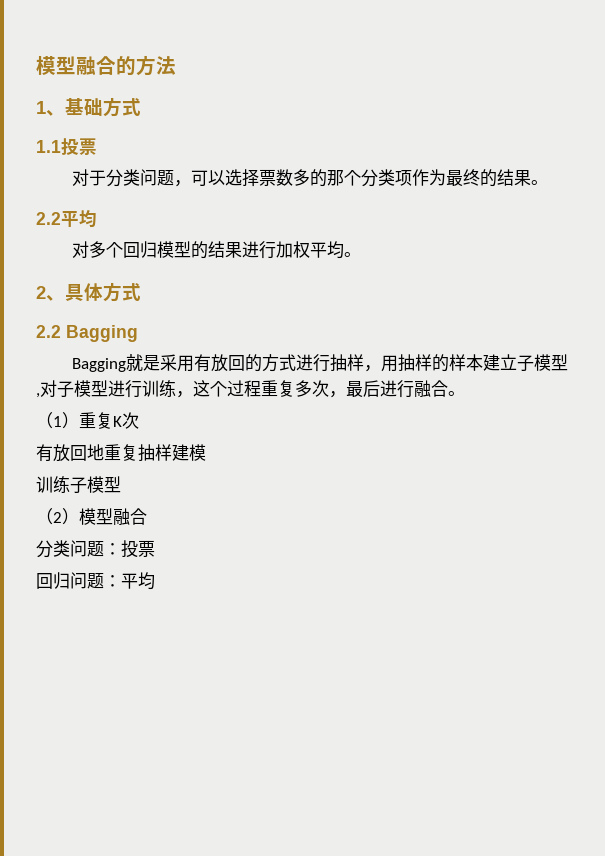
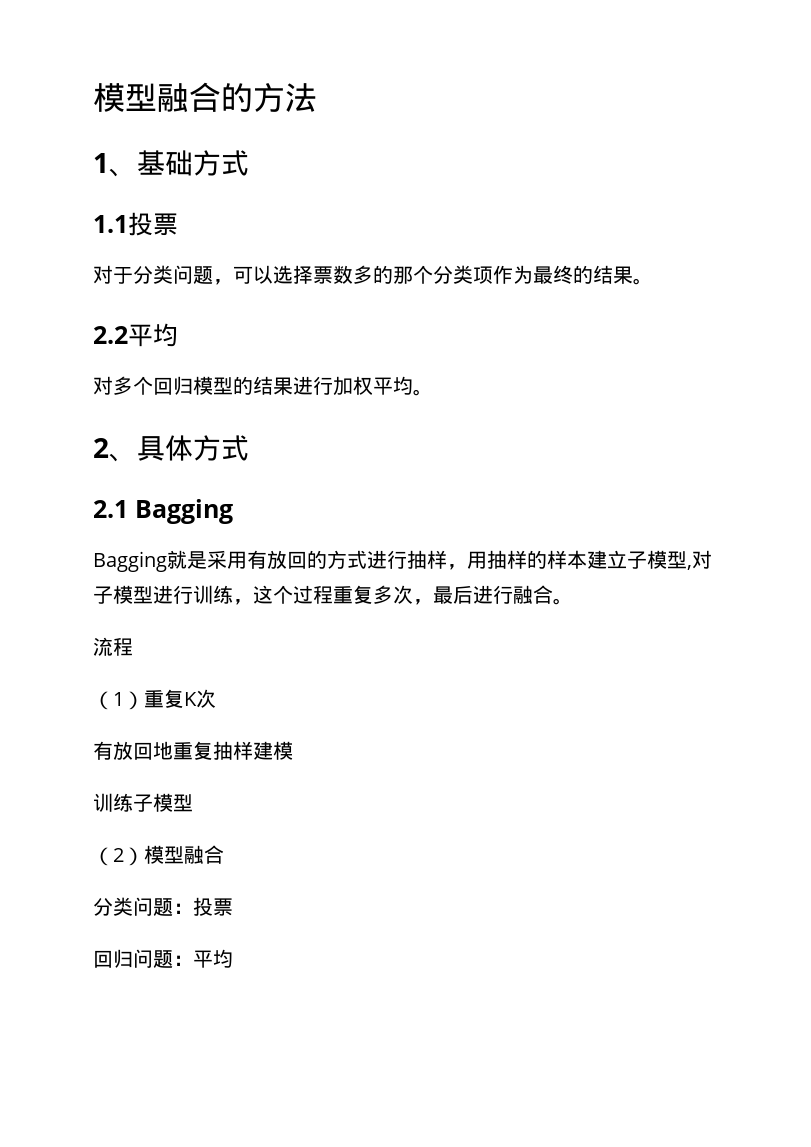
- 2.2 Bagging
+ 2.1 Bagging
+ 流程

